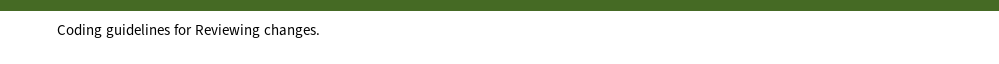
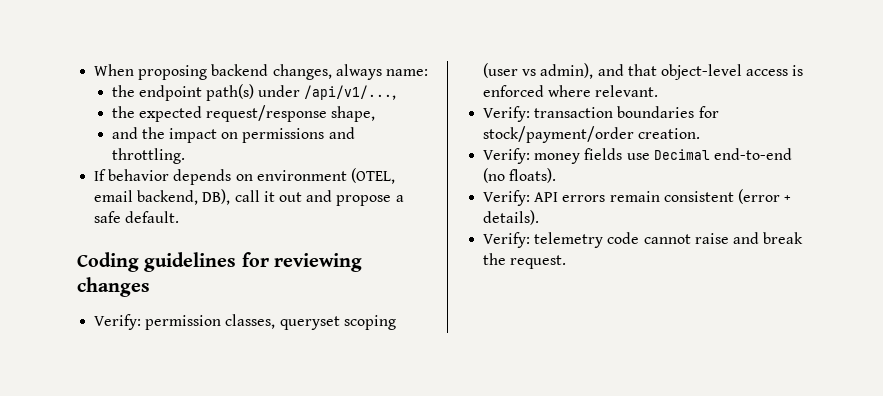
- Coding guidelines for Reviewing changes.
+ When proposing backend changes, always name:
+ the endpoint path(s) under /api/v1/...,
+ the expected request/response shape,
+ and the impact on permissions and throttling.
+ If behavior depends on environment (OTEL, email backend, DB), call it out and propose a safe default.
+ Coding guidelines for reviewing changes
+ Verify: permission classes, queryset scoping (user vs admin), and that object-level access is enforced where relevant.
+ Verify: transaction boundaries for stock/payment/order creation.
+ Verify: money fields use Decimal end-to-end (no floats).
+ Verify: API errors remain consistent (error + details).
+ Verify: telemetry code cannot raise and break the request.

